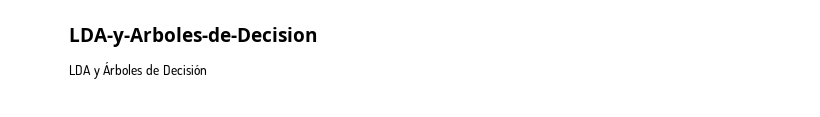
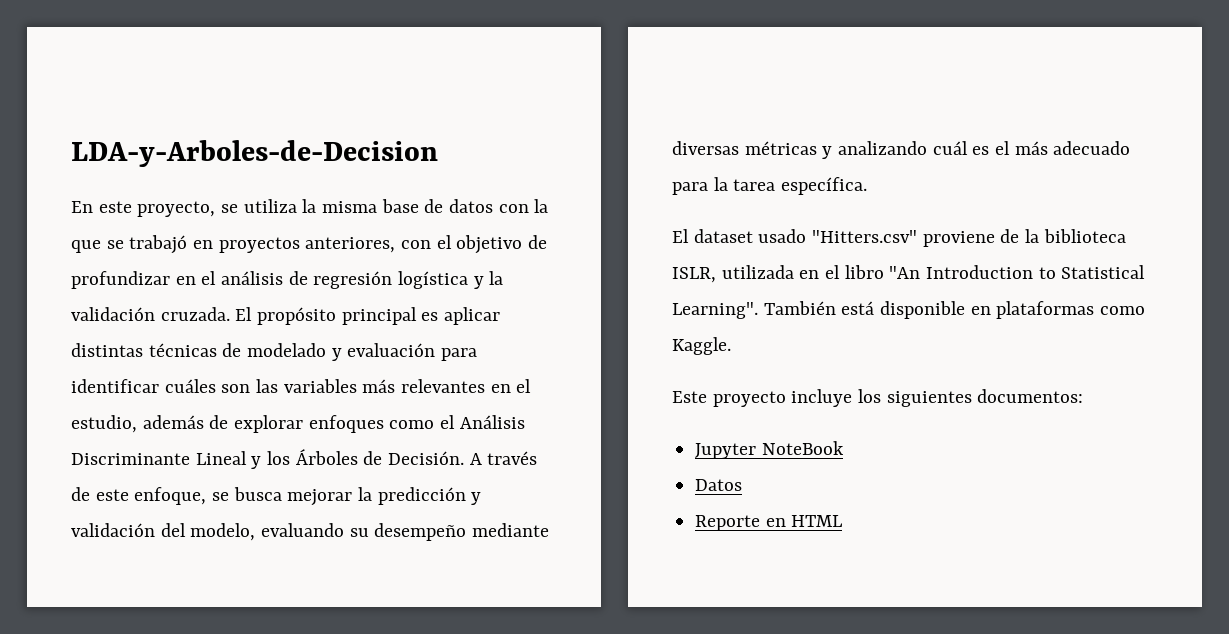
- LDA y Árboles de Decisión
+ En este proyecto, se utiliza la misma base de datos con la que se trabajó en proyectos anteriores, con el objetivo de profundizar en el análisis de regresión logística y la validación cruzada. El propósito principal es aplicar distintas técnicas de modelado y evaluación para identificar cuáles son las variables más relevantes en el estudio, además de explorar enfoques como el Análisis Discriminante Lineal y los Árboles de Decisión. A través de este enfoque, se busca mejorar la predicción y validación del modelo, evaluando su desempeño mediante diversas métricas y analizando cuál es el más adecuado para la tarea específica.
+ El dataset usado "Hitters.csv" proviene de la biblioteca ISLR, utilizada en el libro "An Introduction to Statistical Learning". También está disponible en plataformas como Kaggle.
+ Este proyecto incluye los siguientes documentos:
+ Jupyter NoteBook
+ Datos
+ Reporte en HTML

